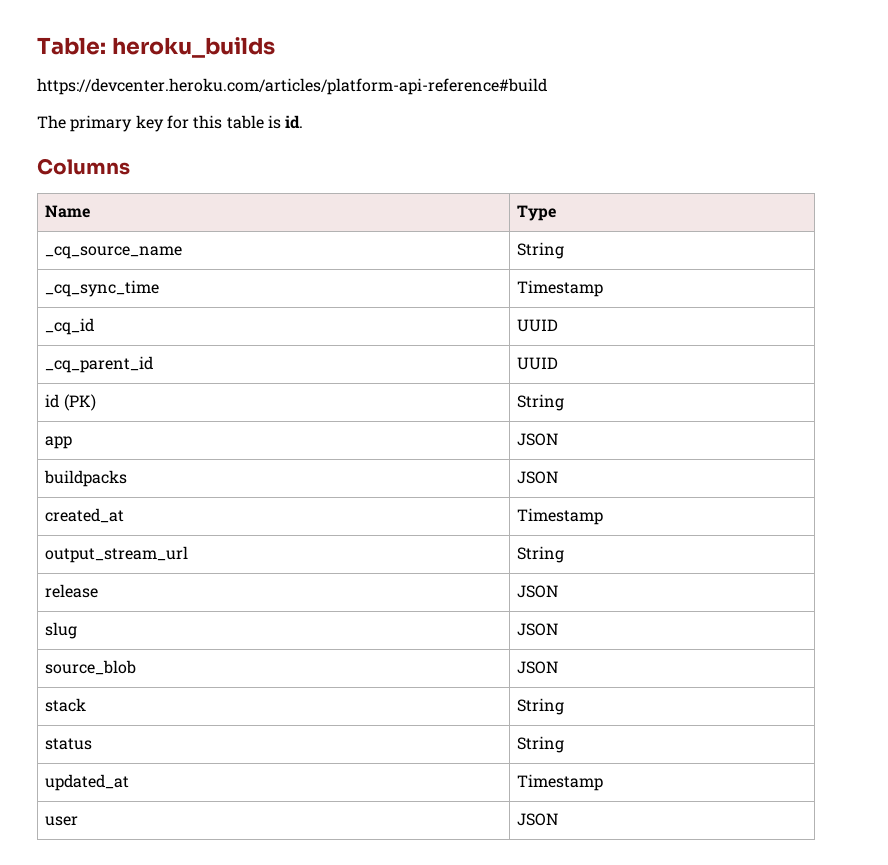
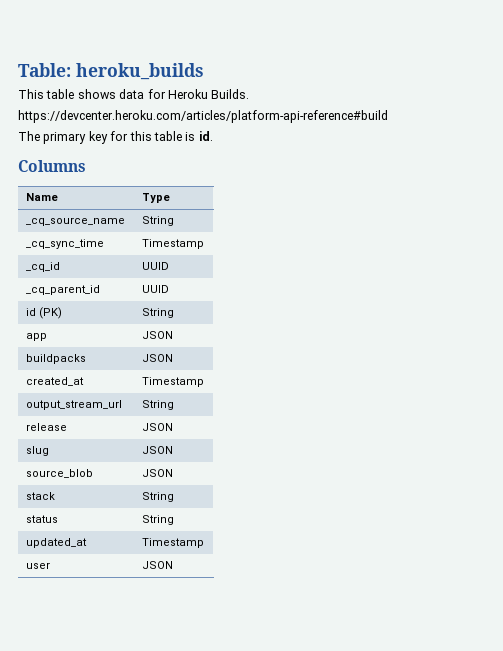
+ This table shows data for Heroku Builds.

